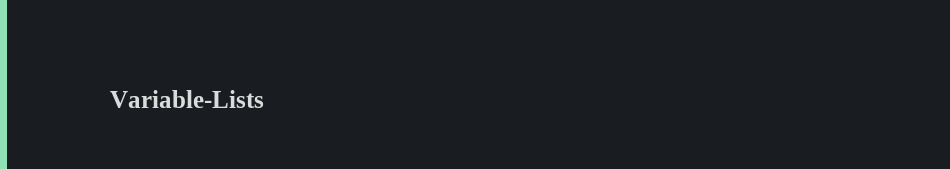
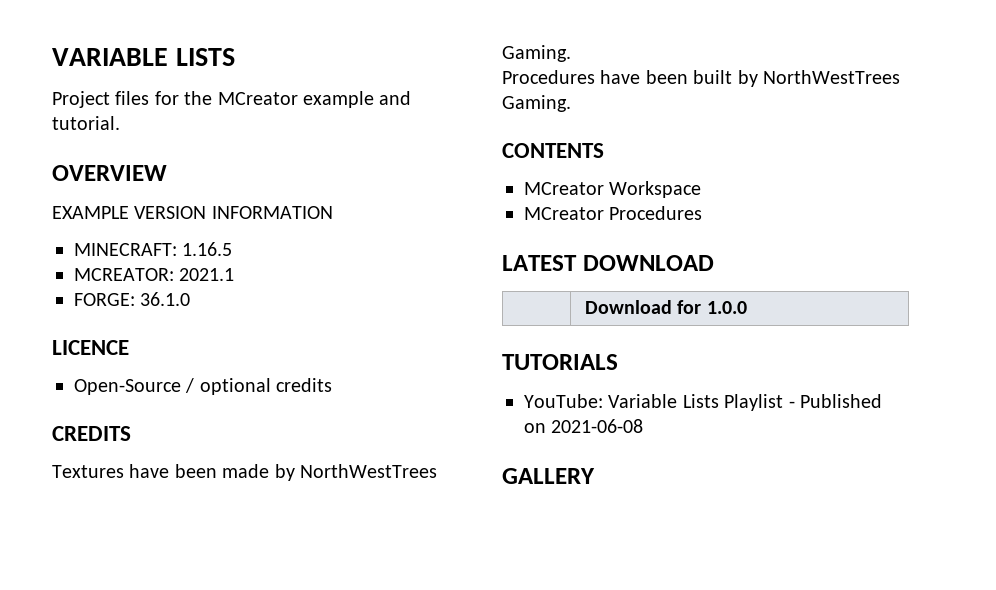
- Variable-Lists
+ VARIABLE LISTS
+ Project files for the MCreator example and tutorial.
+ OVERVIEW
+ EXAMPLE VERSION INFORMATION
+ MINECRAFT: 1.16.5
+ MCREATOR: 2021.1
+ FORGE: 36.1.0
+ LICENCE
+ Open-Source / optional credits
+ CREDITS
+ Textures have been made by NorthWestTrees Gaming.
+ Procedures have been built by NorthWestTrees Gaming.
+ CONTENTS
+ MCreator Workspace
+ MCreator Procedures
+ LATEST DOWNLOAD
+ | Download for 1.0.0
+ TUTORIALS
+ YouTube: Variable Lists Playlist - Published on 2021-06-08
+ GALLERY

